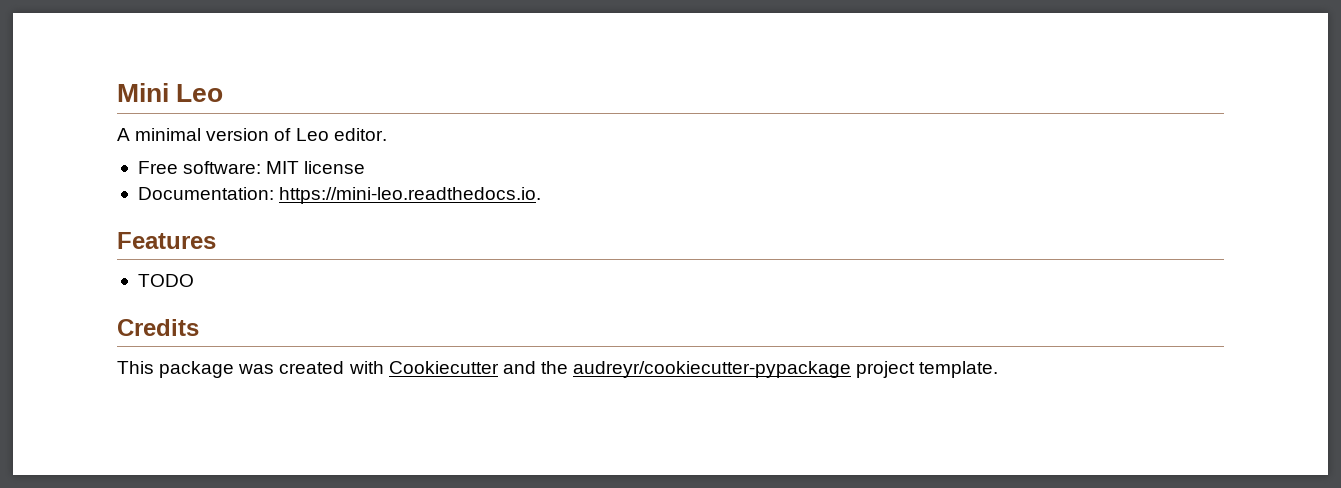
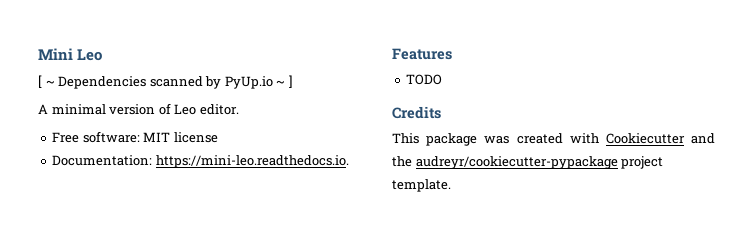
+ [ ~ Dependencies scanned by PyUp.io ~ ]

